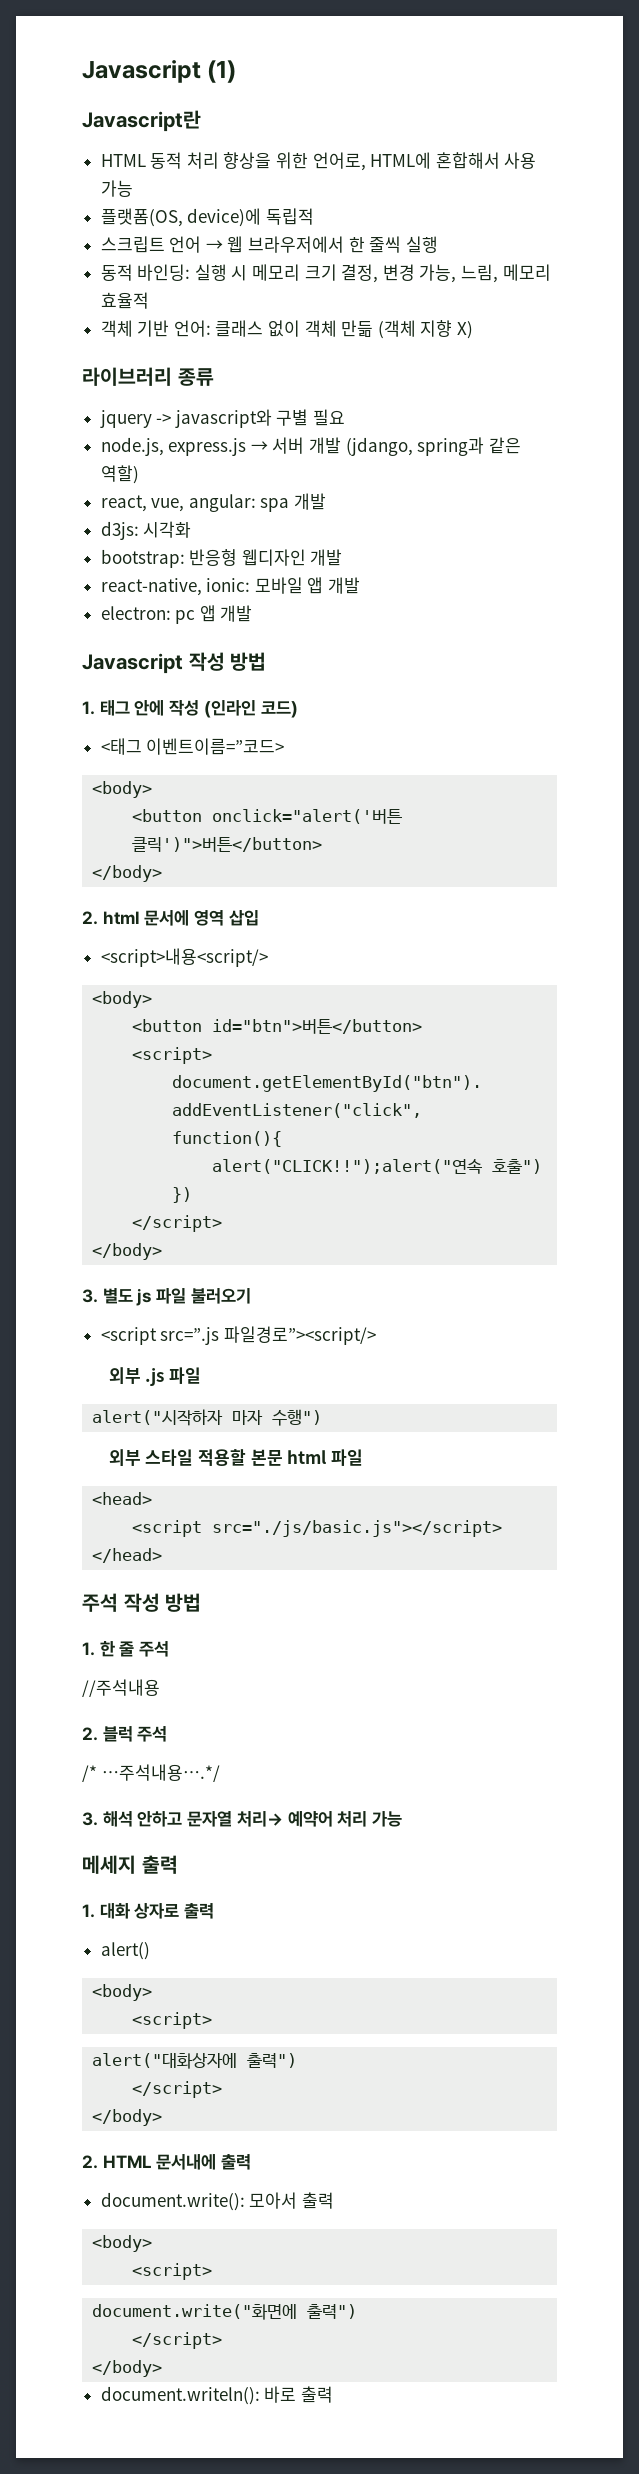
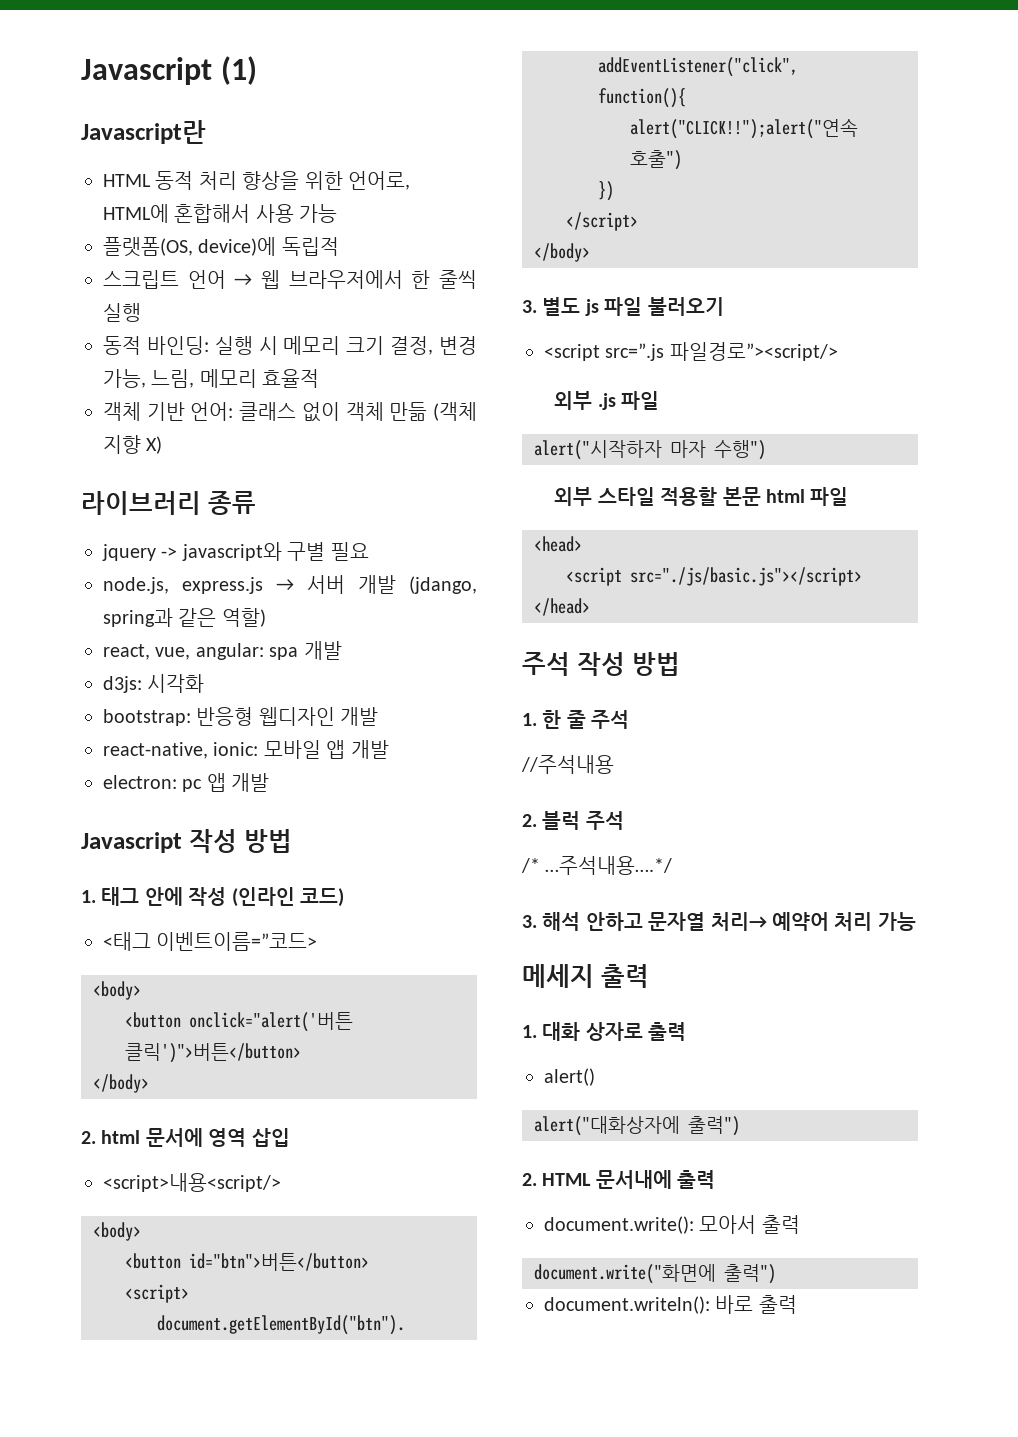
  alert()
- <body>
- <script>
  alert("대화상자에 출력")
- </script>
- </body>
  document.write(): 모아서 출력
- <body>
- <script>
  document.write("화면에 출력")
- </script>
- </body>

